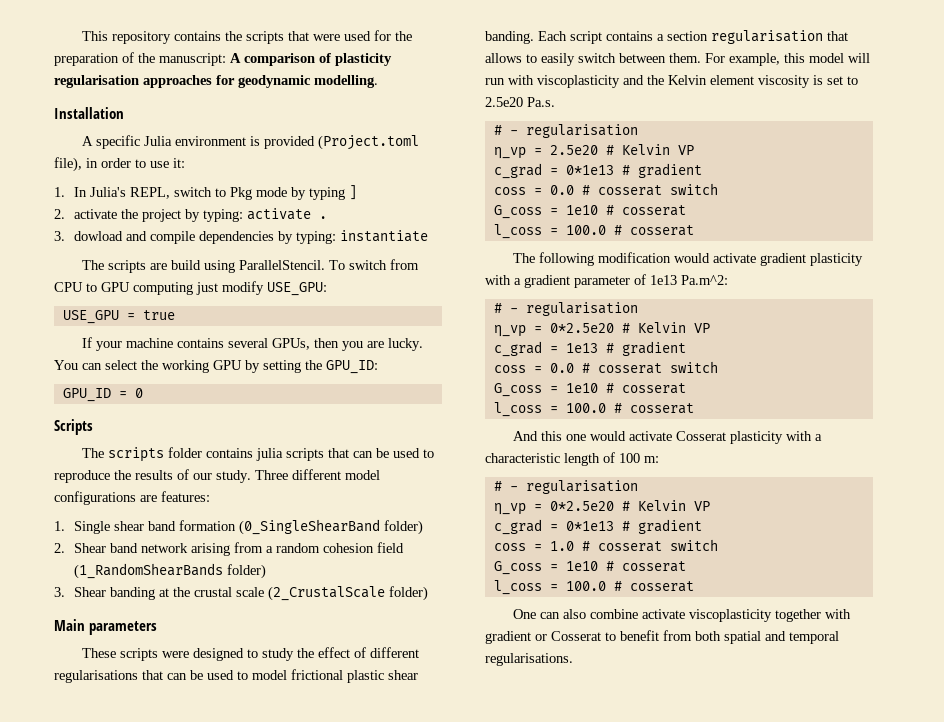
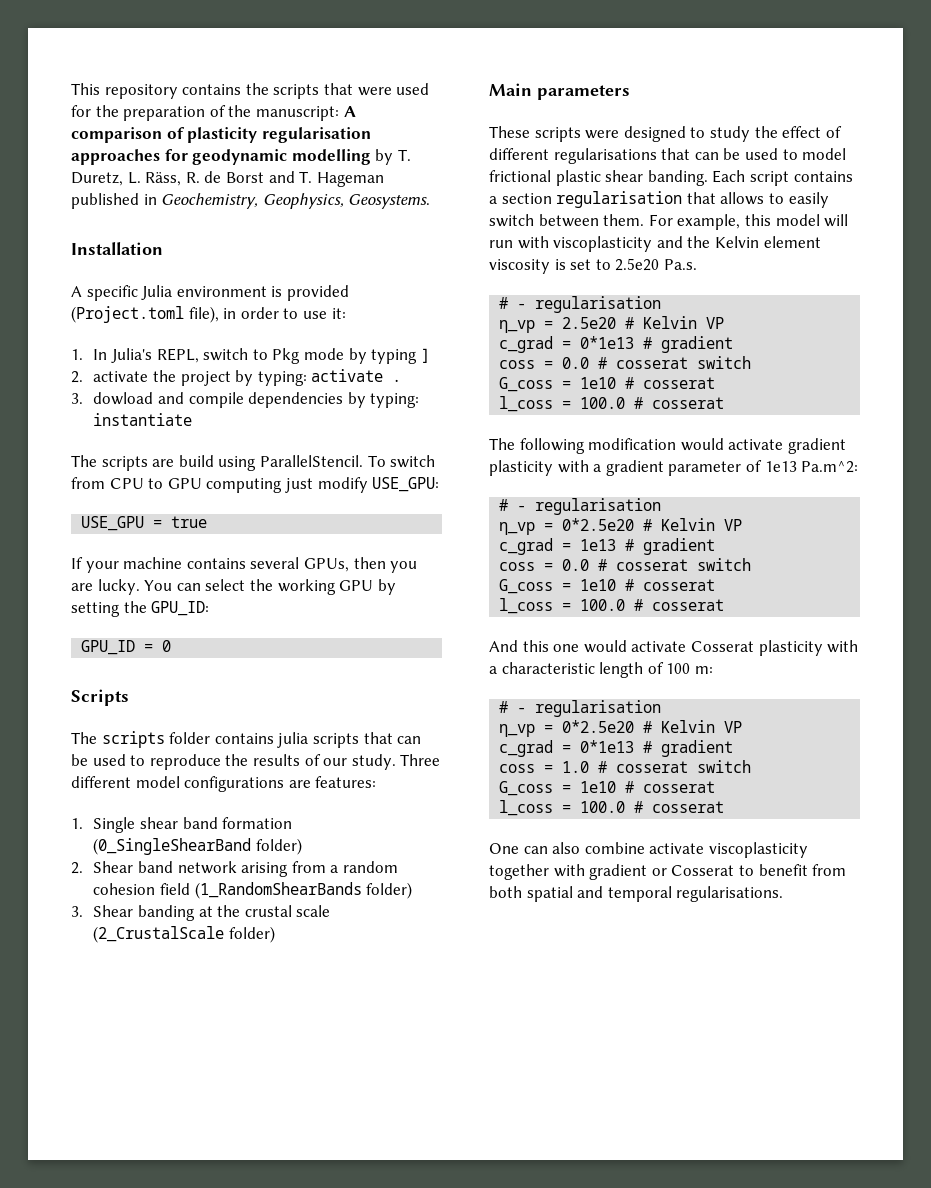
- This repository contains the scripts that were used for the preparation of the manuscript: A comparison of plasticity regularisation approaches for geodynamic modelling.
+ This repository contains the scripts that were used for the preparation of the manuscript: A comparison of plasticity regularisation approaches for geodynamic modelling by T. Duretz, L. Räss, R. de Borst and T. Hageman published in Geochemistry, Geophysics, Geosystems.

